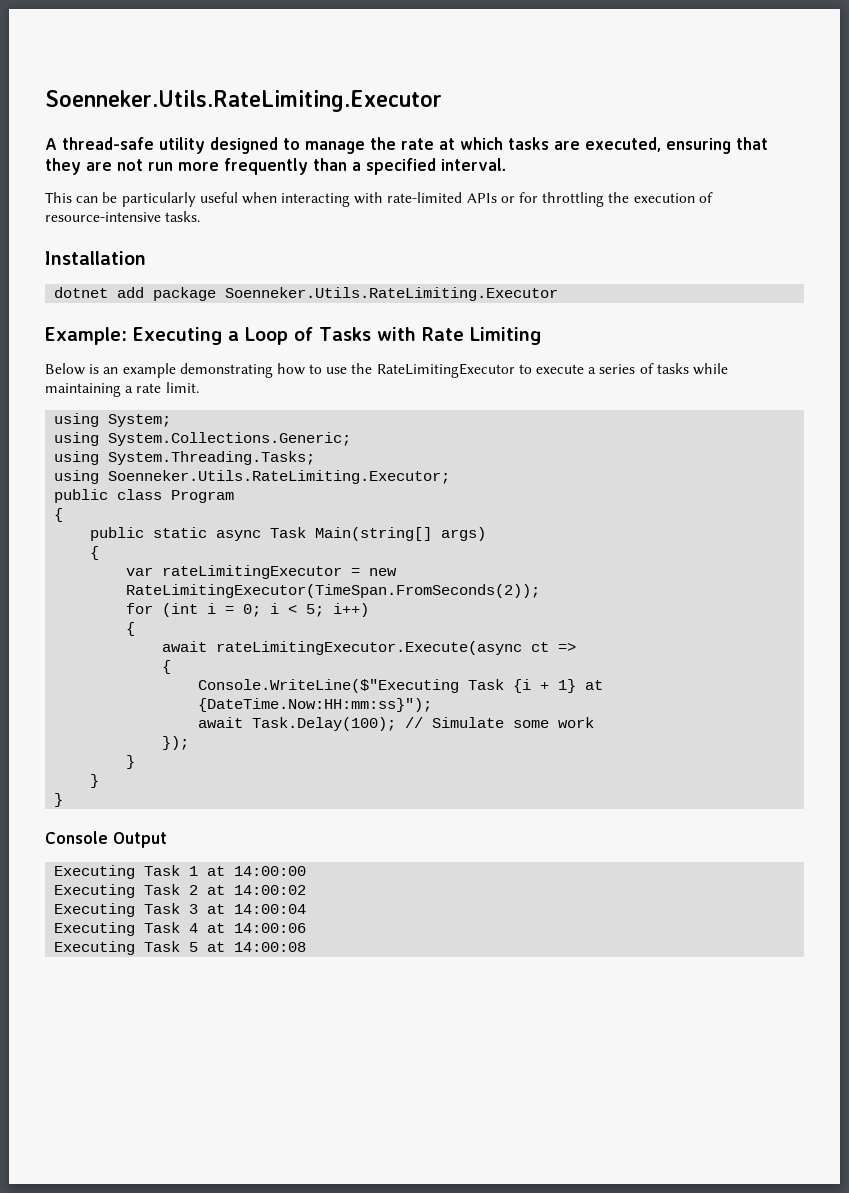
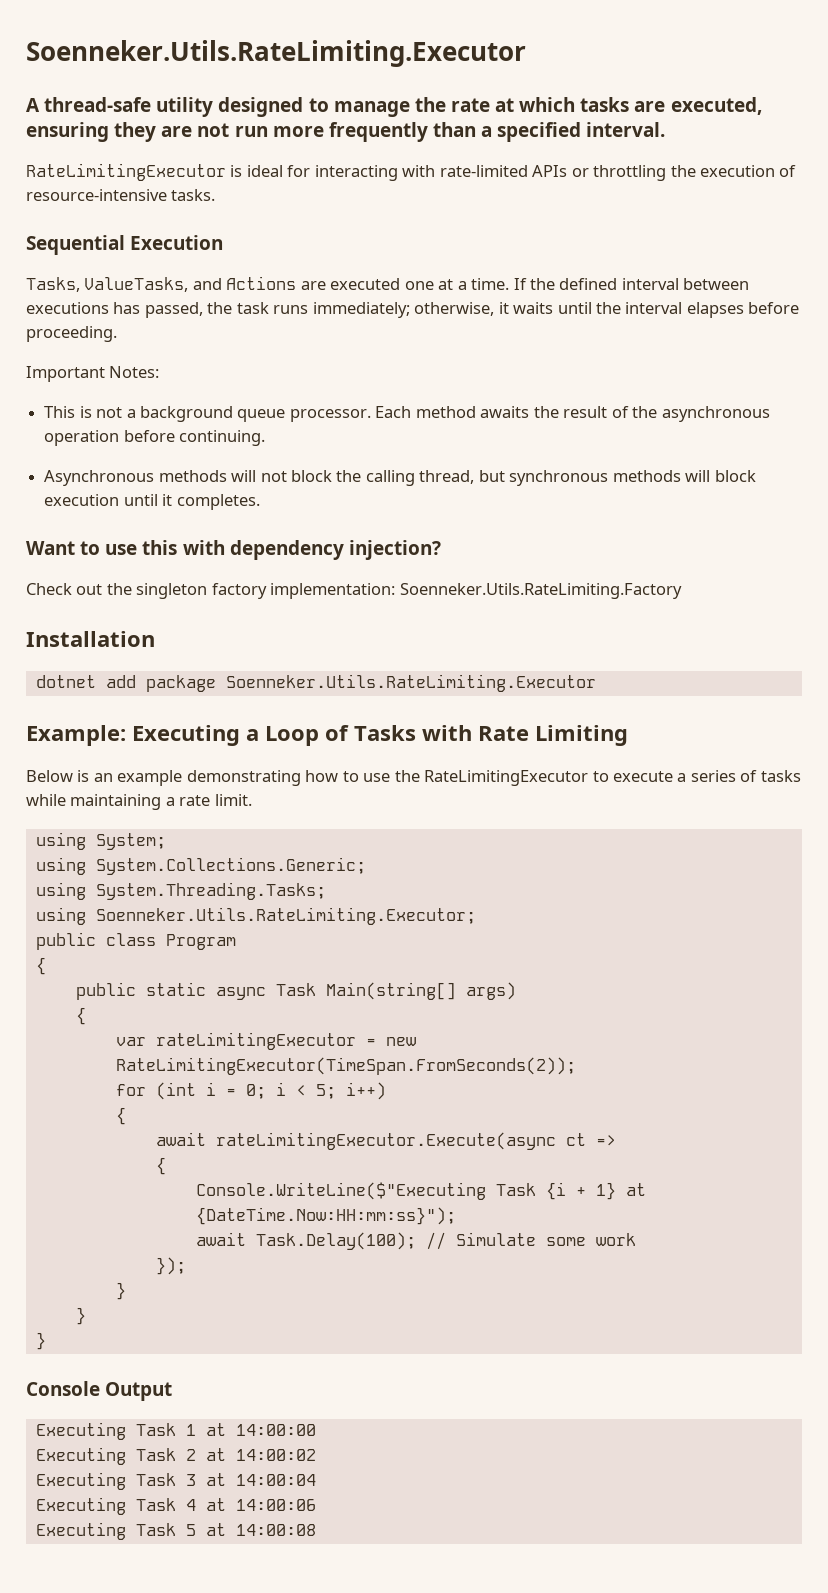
- A thread-safe utility designed to manage the rate at which tasks are executed, ensuring that they are not run more frequently than a specified interval.
+ A thread-safe utility designed to manage the rate at which tasks are executed, ensuring they are not run more frequently than a specified interval.
- This can be particularly useful when interacting with rate-limited APIs or for throttling the execution of resource-intensive tasks.
+ RateLimitingExecutor is ideal for interacting with rate-limited APIs or throttling the execution of resource-intensive tasks.
+ Sequential Execution
+ Tasks, ValueTasks, and Actions are executed one at a time. If the defined interval between executions has passed, the task runs immediately; otherwise, it waits until the interval elapses before proceeding.
+ Important Notes:
+ This is not a background queue processor. Each method awaits the result of the asynchronous operation before continuing.
+ Asynchronous methods will not block the calling thread, but synchronous methods will block execution until it completes.
+ Want to use this with dependency injection?
+ Check out the singleton factory implementation: Soenneker.Utils.RateLimiting.Factory

